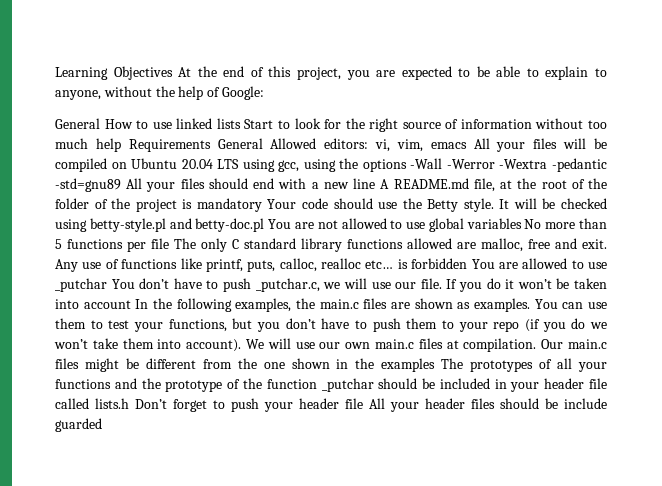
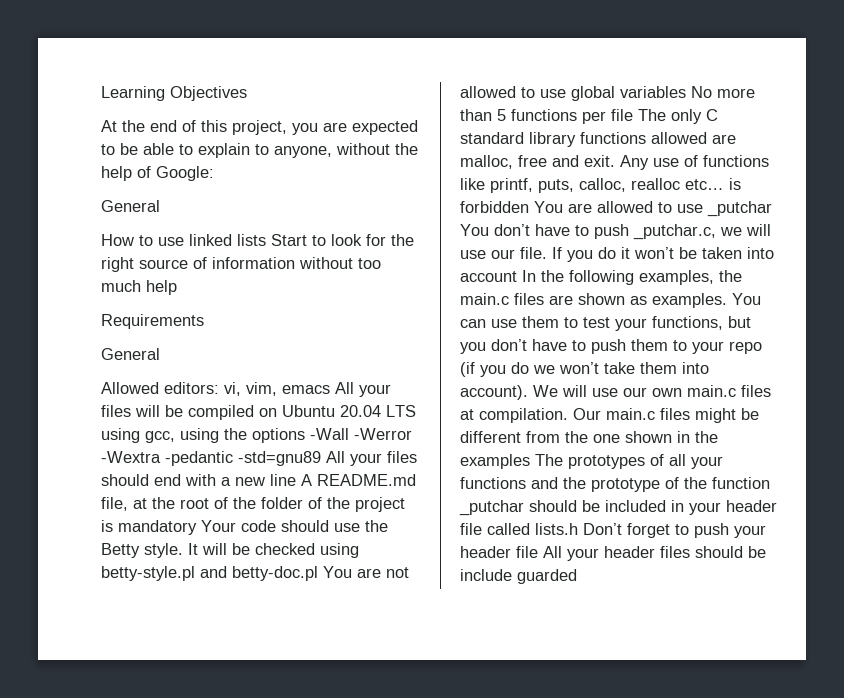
- Learning Objectives At the end of this project, you are expected to be able to explain to anyone, without the help of Google:
- General How to use linked lists Start to look for the right source of information without too much help Requirements General Allowed editors:
+ Learning Objectives
+ At the end of this project, you are expected to be able to explain to anyone, without the help of Google:
+ General
+ How to use linked lists Start to look for the right source of information without too much help
+ Requirements
+ General
+ Allowed editors:

